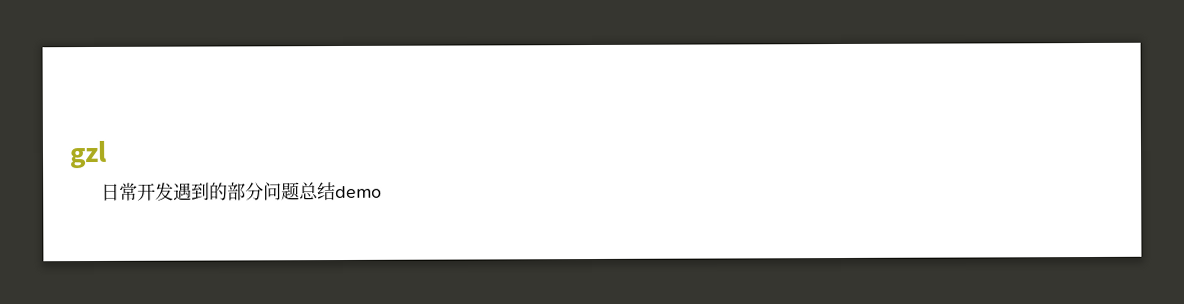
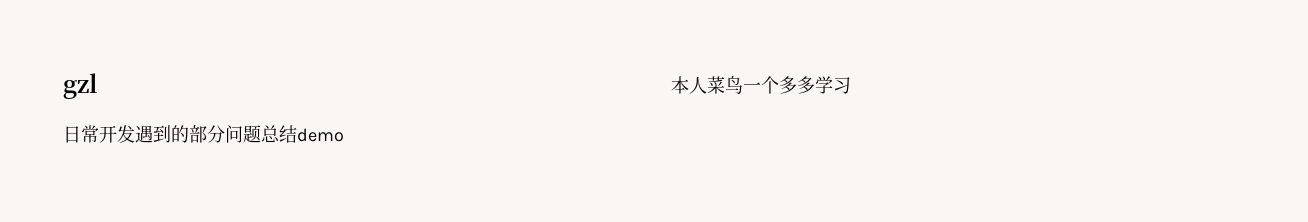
+ 本人菜鸟一个多多学习

